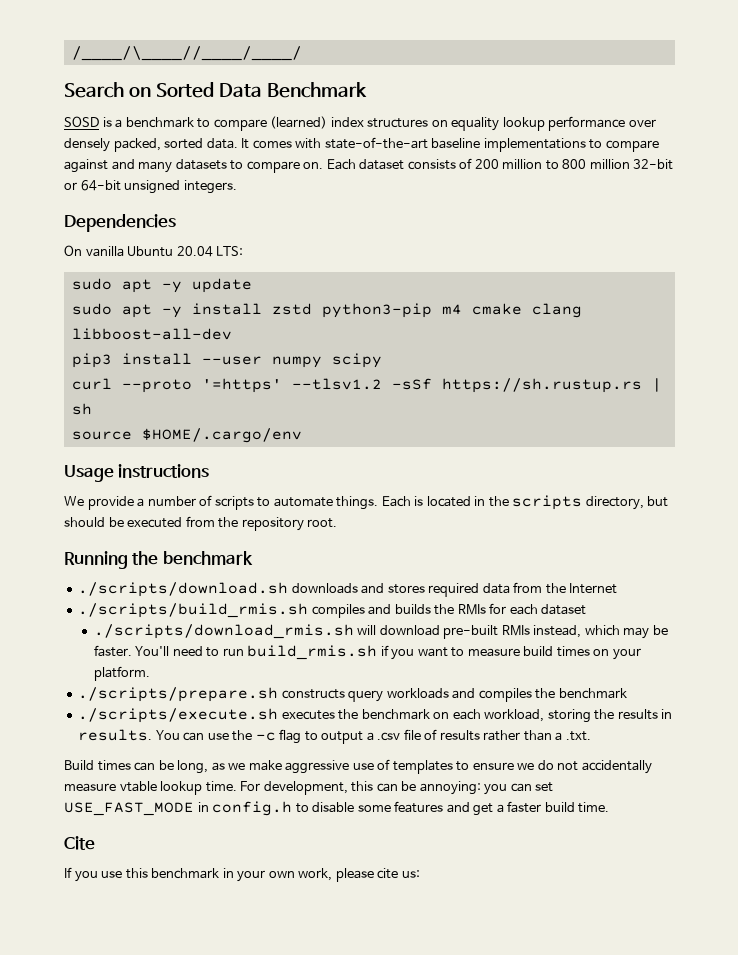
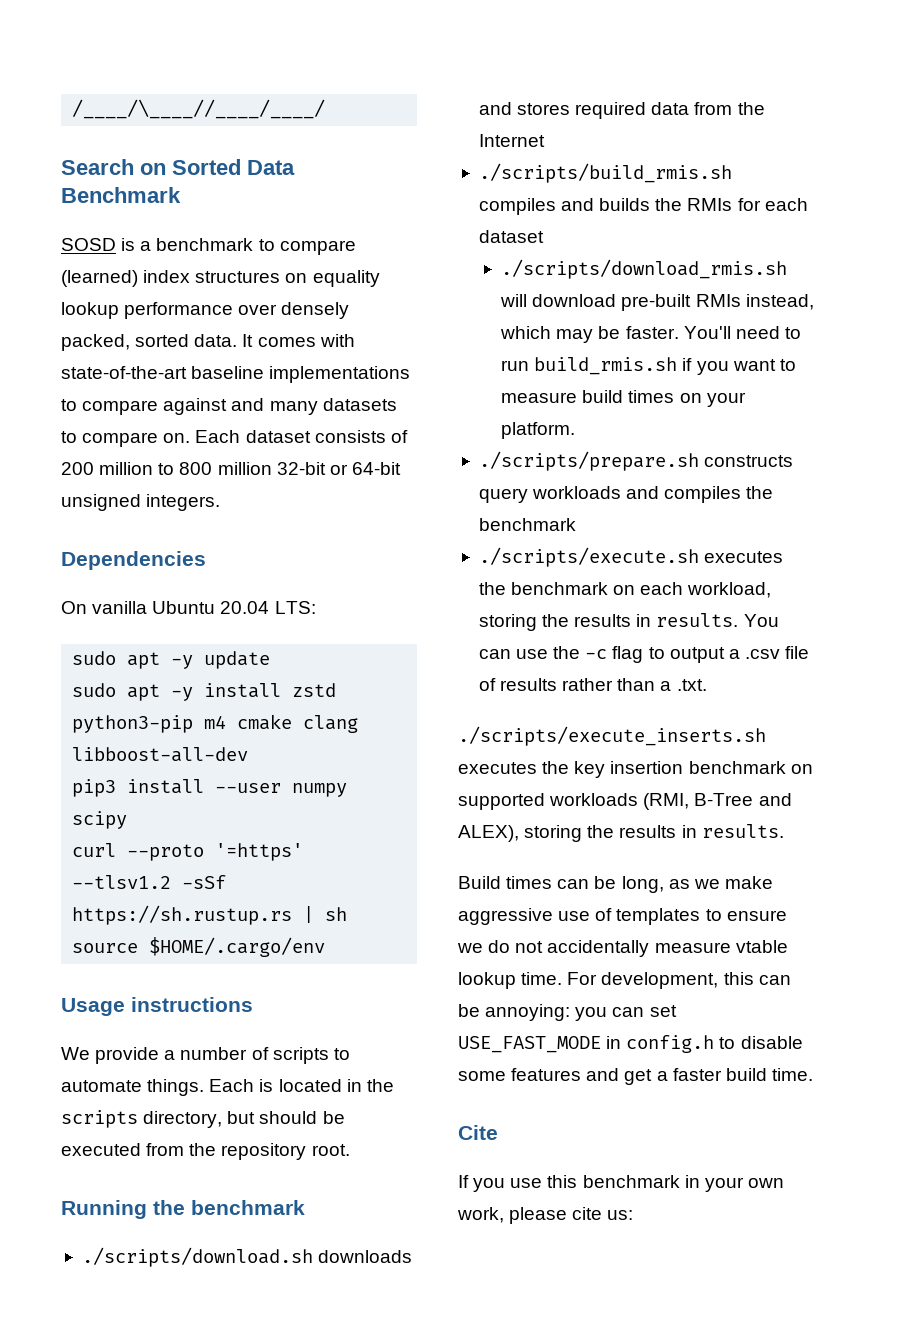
+ ./scripts/execute_inserts.sh executes the key insertion benchmark on supported workloads (RMI, B-Tree and ALEX), storing the results in results.

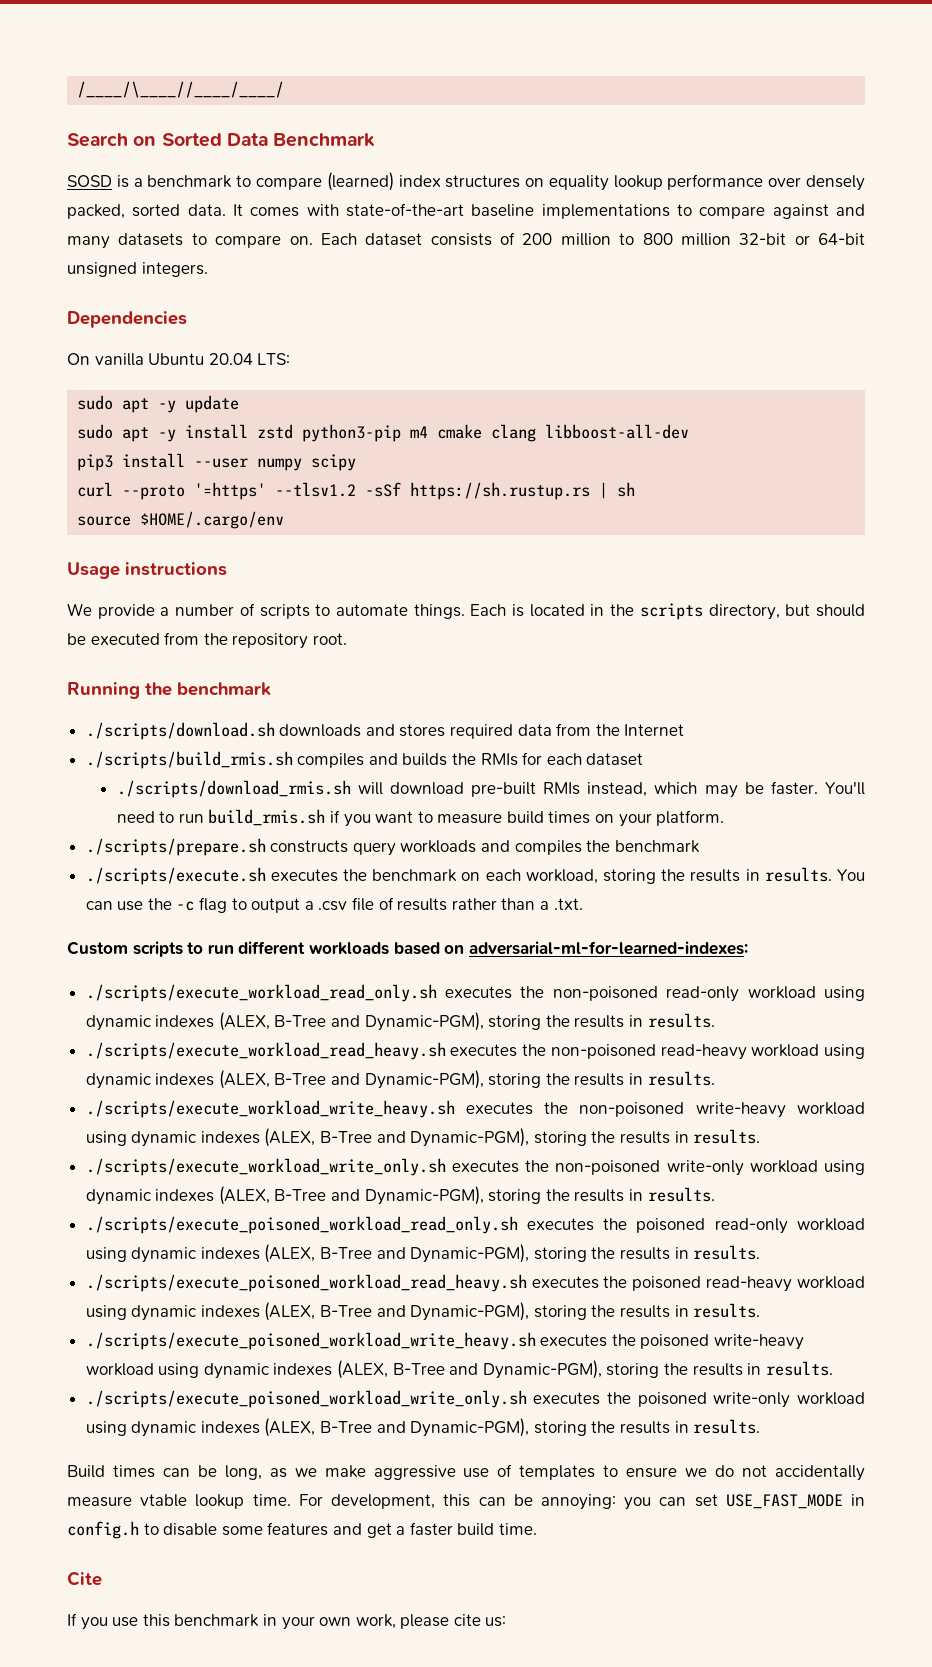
- ./scripts/execute_inserts.sh executes the key insertion benchmark on supported workloads (RMI, B-Tree and ALEX), storing the results in results.
+ Custom scripts to run different workloads based on adversarial-ml-for-learned-indexes:
+ ./scripts/execute_workload_read_only.sh executes the non-poisoned read-only workload using dynamic indexes (ALEX, B-Tree and Dynamic-PGM), storing the results in results.
+ ./scripts/execute_workload_read_heavy.sh executes the non-poisoned read-heavy workload using dynamic indexes (ALEX, B-Tree and Dynamic-PGM), storing the results in results.
+ ./scripts/execute_workload_write_heavy.sh executes the non-poisoned write-heavy workload using dynamic indexes (ALEX, B-Tree and Dynamic-PGM), storing the results in results.
+ ./scripts/execute_workload_write_only.sh executes the non-poisoned write-only workload using dynamic indexes (ALEX, B-Tree and Dynamic-PGM), storing the results in results.
+ ./scripts/execute_poisoned_workload_read_only.sh executes the poisoned read-only workload using dynamic indexes (ALEX, B-Tree and Dynamic-PGM), storing the results in results.
+ ./scripts/execute_poisoned_workload_read_heavy.sh executes the poisoned read-heavy workload using dynamic indexes (ALEX, B-Tree and Dynamic-PGM), storing the results in results.
+ ./scripts/execute_poisoned_workload_write_heavy.sh executes the poisoned write-heavy workload using dynamic indexes (ALEX, B-Tree and Dynamic-PGM), storing the results in results.
+ ./scripts/execute_poisoned_workload_write_only.sh executes the poisoned write-only workload using dynamic indexes (ALEX, B-Tree and Dynamic-PGM), storing the results in results.

